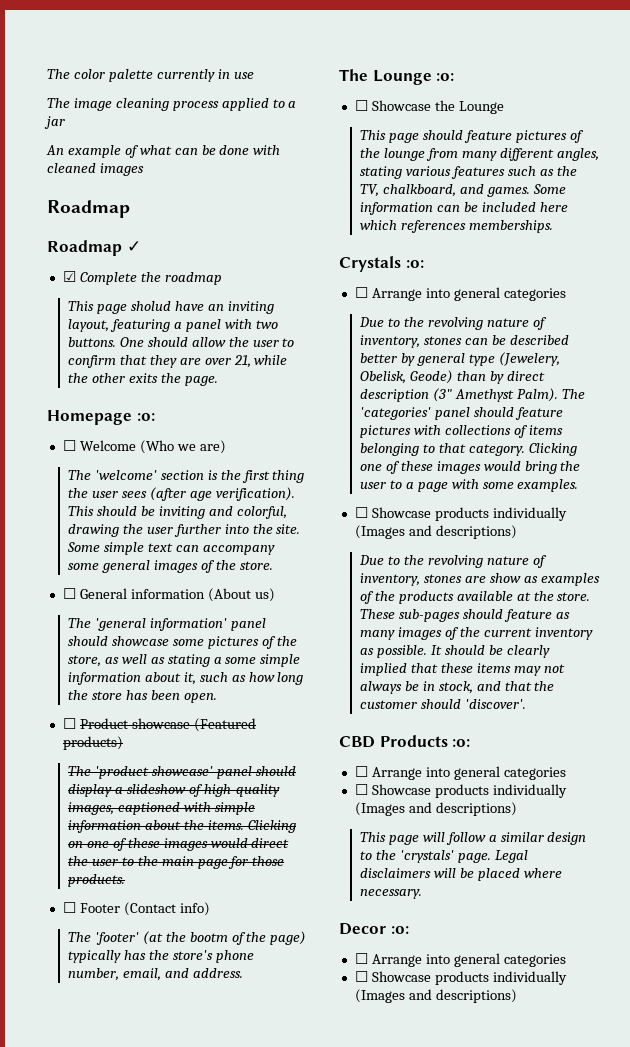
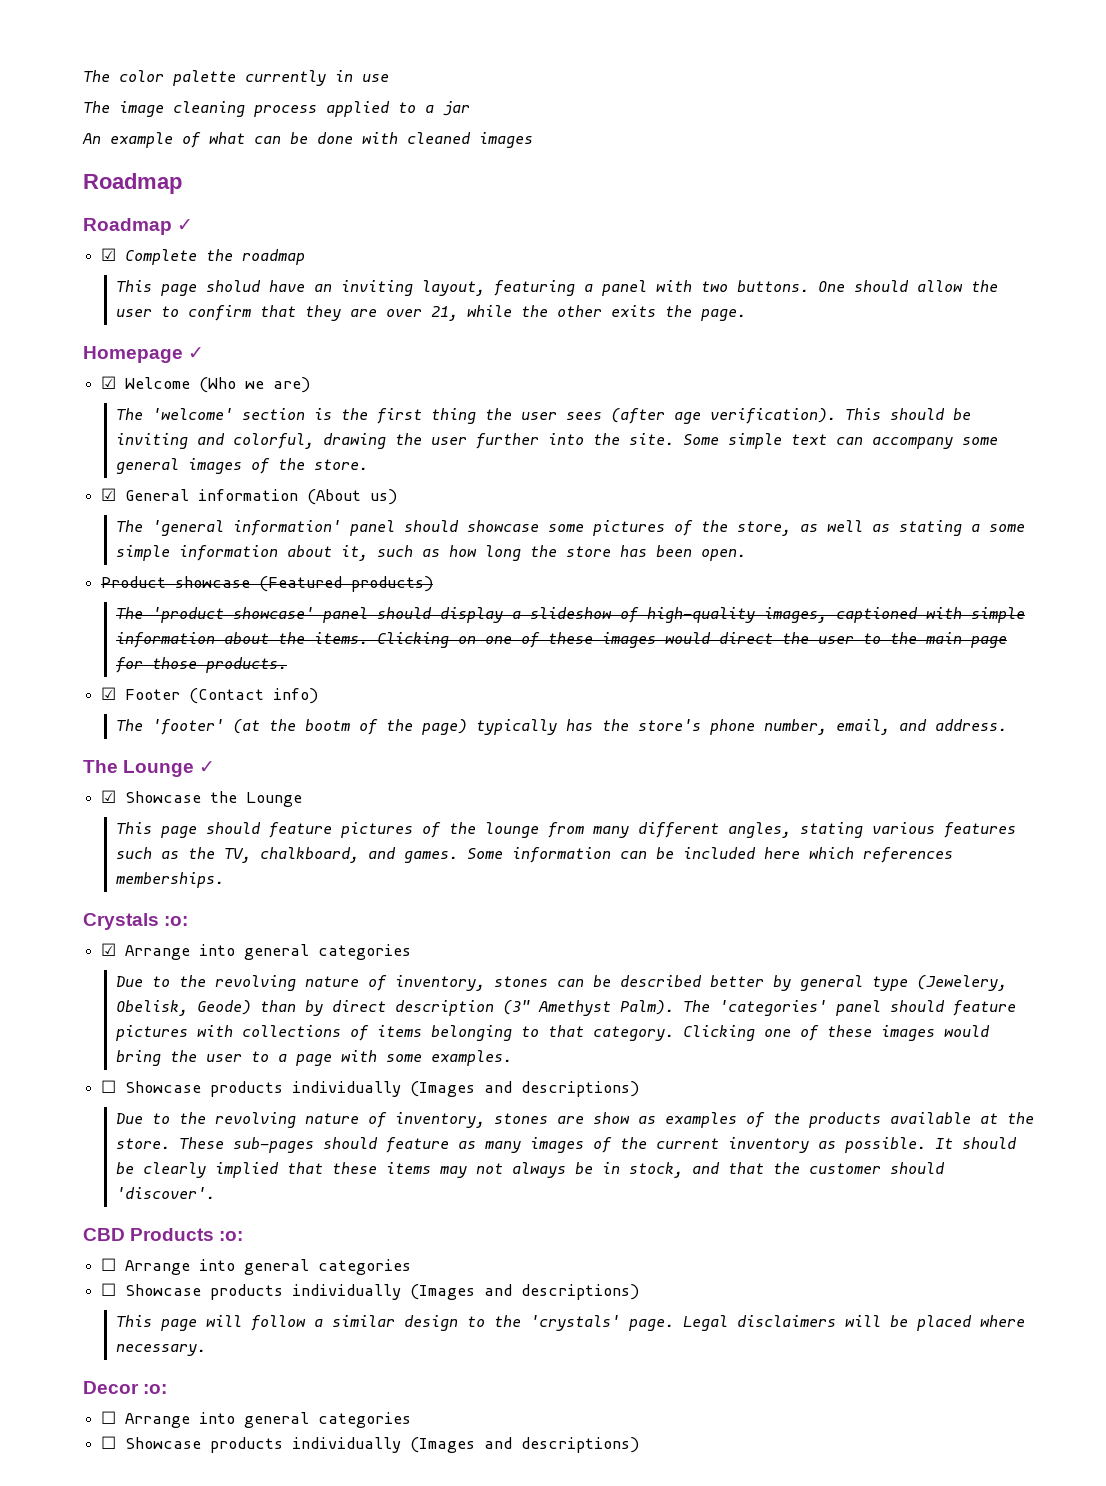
- Homepage :o:
- ☐ Welcome (Who we are)
+ Homepage ✓
+ ☑ Welcome (Who we are)
- ☐ General information (About us)
+ ☑ General information (About us)
- ☐ Product showcase (Featured products)
+ Product showcase (Featured products)
- ☐ Footer (Contact info)
+ ☑ Footer (Contact info)
- The Lounge :o:
- ☐ Showcase the Lounge
+ The Lounge ✓
+ ☑ Showcase the Lounge
  Crystals :o:
- ☐ Arrange into general categories
+ ☑ Arrange into general categories

